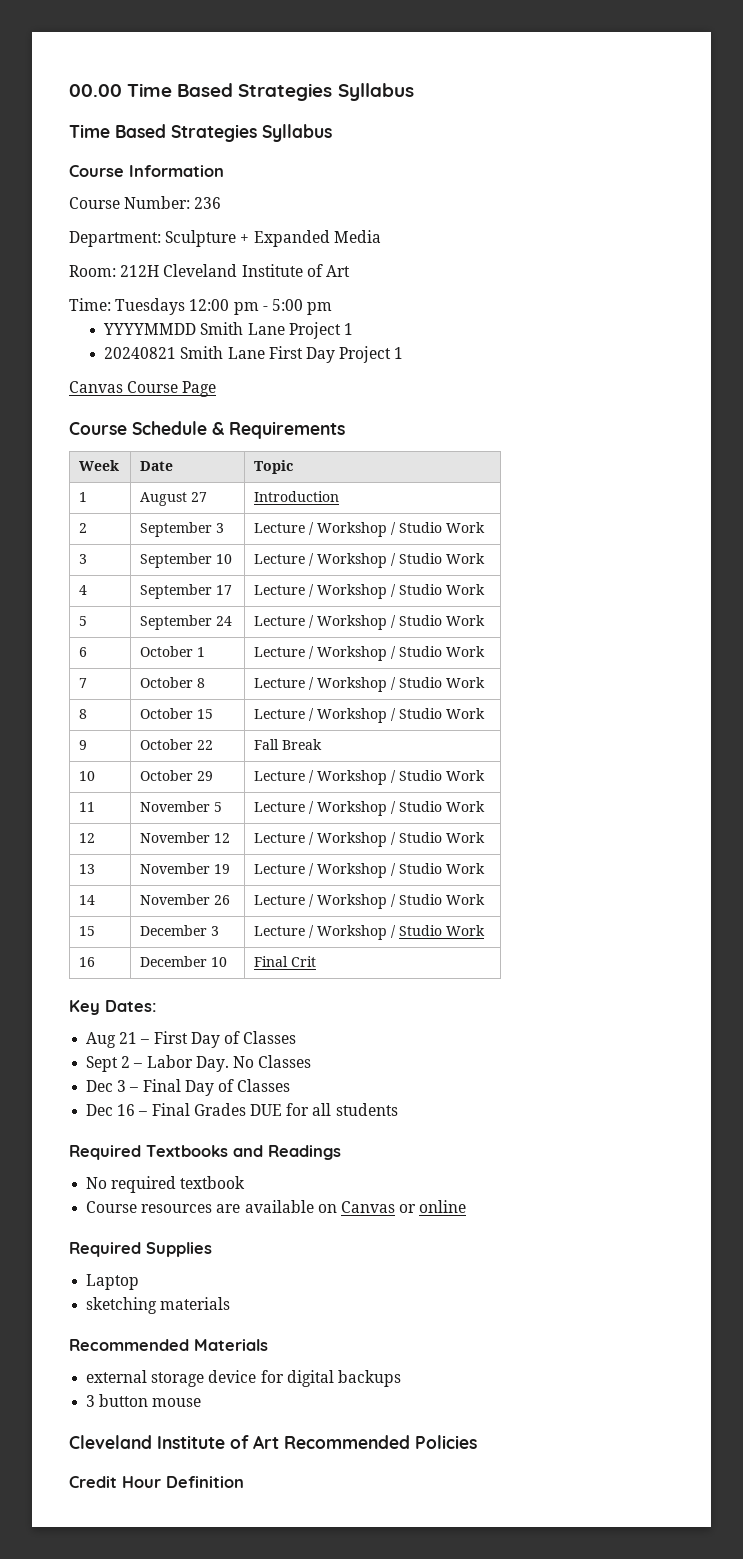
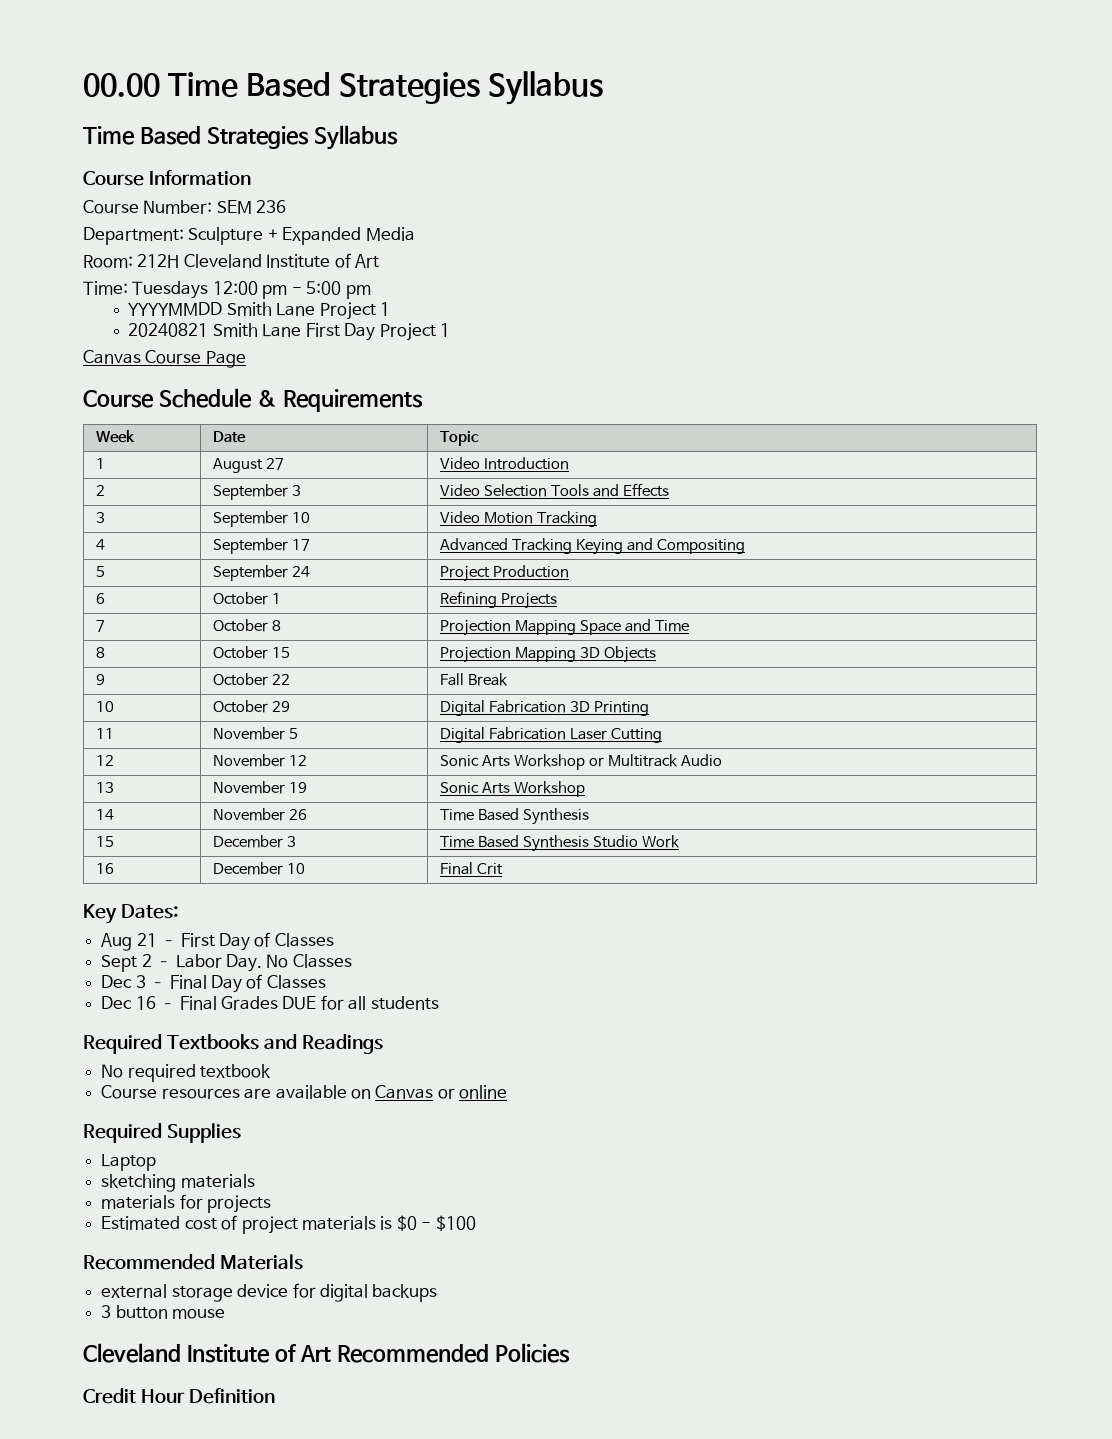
- Course Number: 236
+ Course Number: SEM 236
- 1 | August 27 | Introduction
+ 1 | August 27 | Video Introduction
- 2 | September 3 | Lecture / Workshop / Studio Work
- 3 | September 10 | Lecture / Workshop / Studio Work
- 4 | September 17 | Lecture / Workshop / Studio Work
- 5 | September 24 | Lecture / Workshop / Studio Work
- 6 | October 1 | Lecture / Workshop / Studio Work
- 7 | October 8 | Lecture / Workshop / Studio Work
- 8 | October 15 | Lecture / Workshop / Studio Work
+ 2 | September 3 | Video Selection Tools and Effects
+ 3 | September 10 | Video Motion Tracking
+ 4 | September 17 | Advanced Tracking Keying and Compositing
+ 5 | September 24 | Project Production
+ 6 | October 1 | Refining Projects
+ 7 | October 8 | Projection Mapping Space and Time
+ 8 | October 15 | Projection Mapping 3D Objects
- 10 | October 29 | Lecture / Workshop / Studio Work
- 11 | November 5 | Lecture / Workshop / Studio Work
- 12 | November 12 | Lecture / Workshop / Studio Work
+ 10 | October 29 | Digital Fabrication 3D Printing
+ 11 | November 5 | Digital Fabrication Laser Cutting
+ 12 | November 12 | Sonic Arts Workshop or Multitrack Audio
- 13 | November 19 | Lecture / Workshop / Studio Work
+ 13 | November 19 | Sonic Arts Workshop
- 14 | November 26 | Lecture / Workshop / Studio Work
+ 14 | November 26 | Time Based Synthesis
- 15 | December 3 | Lecture / Workshop / Studio Work
+ 15 | December 3 | Time Based Synthesis Studio Work
+ materials for projects
+ Estimated cost of project materials is $0 - $100

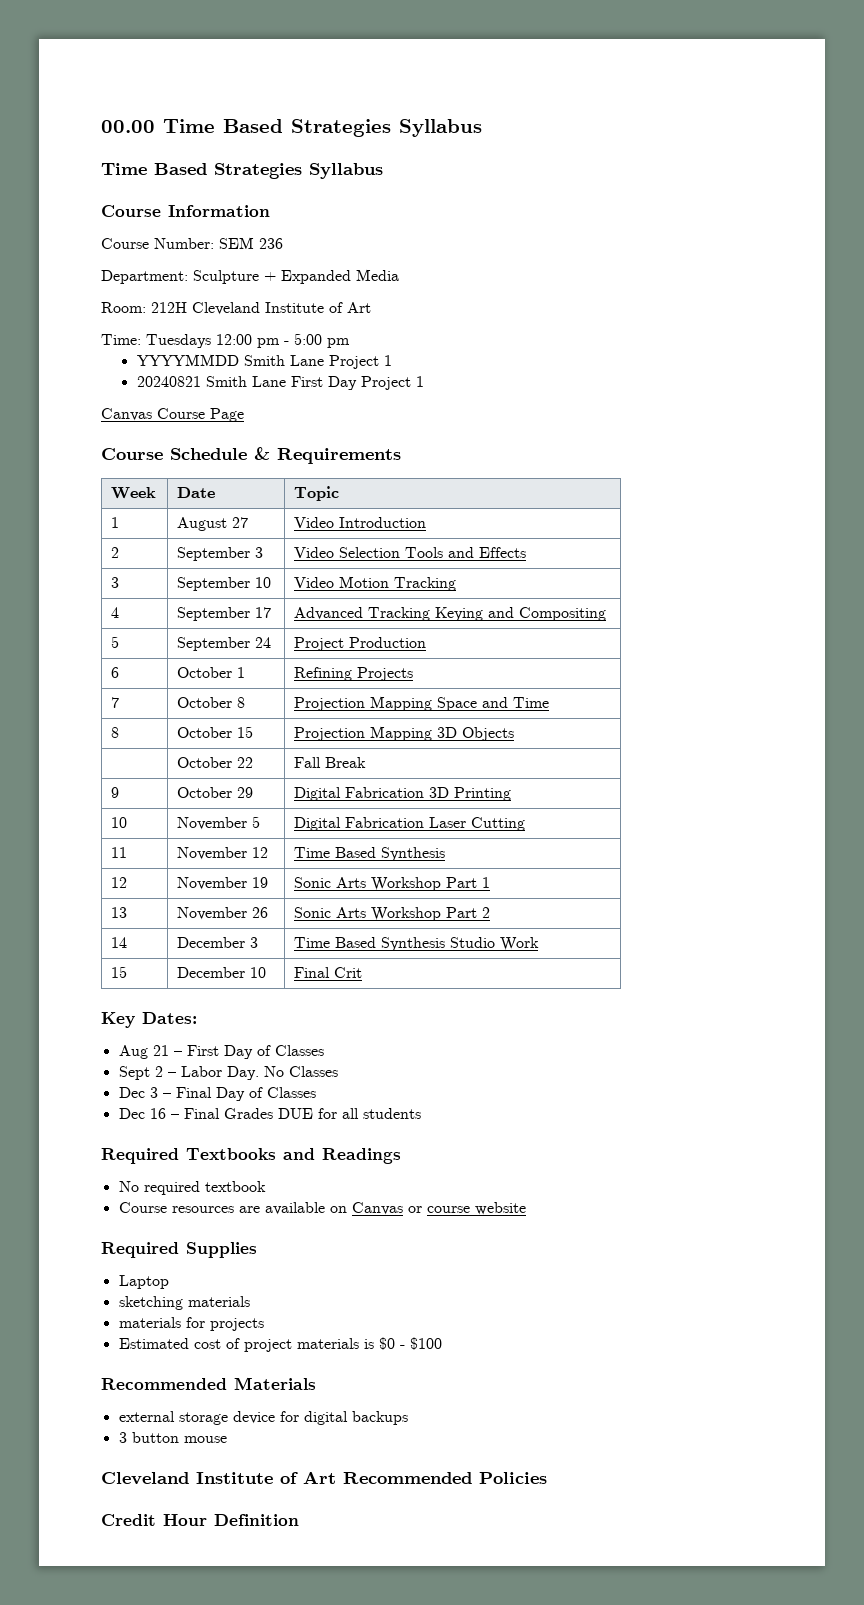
- 9 | October 22 | Fall Break
+ | October 22 | Fall Break
- 10 | October 29 | Digital Fabrication 3D Printing
+ 9 | October 29 | Digital Fabrication 3D Printing
- 11 | November 5 | Digital Fabrication Laser Cutting
+ 10 | November 5 | Digital Fabrication Laser Cutting
- 12 | November 12 | Sonic Arts Workshop or Multitrack Audio
- 13 | November 19 | Sonic Arts Workshop
- 14 | November 26 | Time Based Synthesis
- 15 | December 3 | Time Based Synthesis Studio Work
+ 11 | November 12 | Time Based Synthesis
+ 12 | November 19 | Sonic Arts Workshop Part 1
+ 13 | November 26 | Sonic Arts Workshop Part 2
+ 14 | December 3 | Time Based Synthesis Studio Work
- 16 | December 10 | Final Crit
+ 15 | December 10 | Final Crit
- Course resources are available on Canvas or online
+ Course resources are available on Canvas or course website

